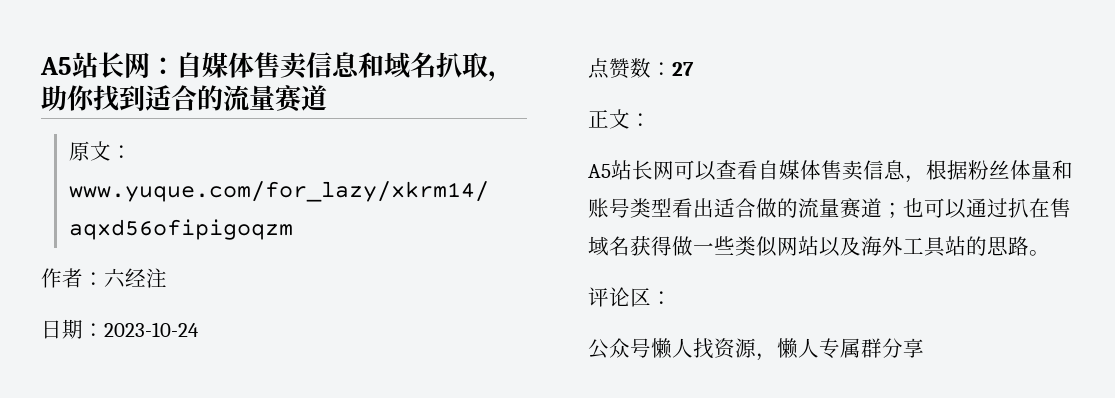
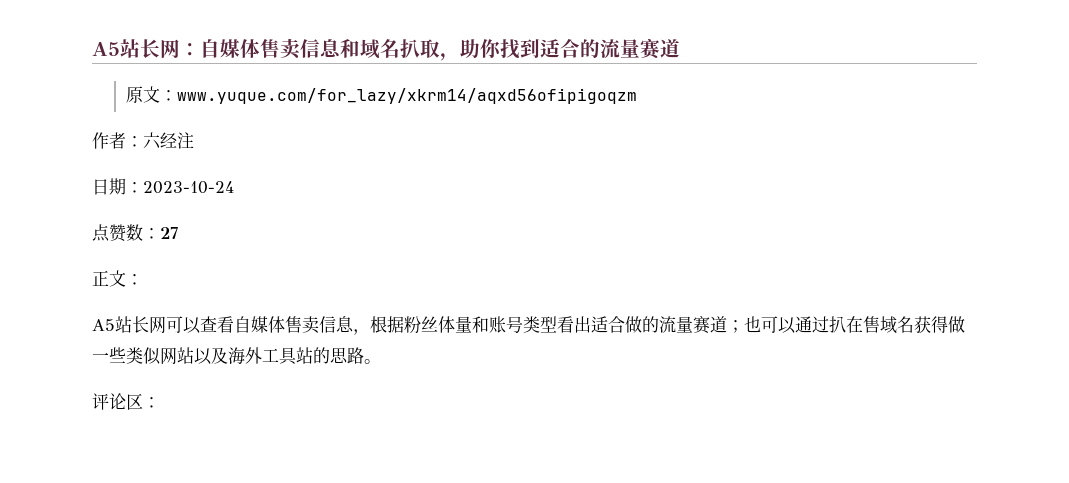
- 公众号懒人找资源，懒人专属群分享

